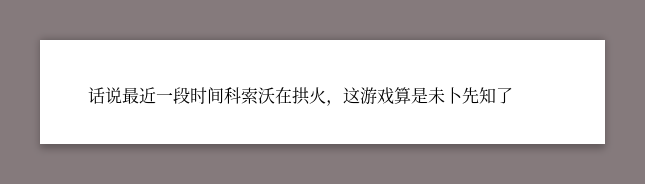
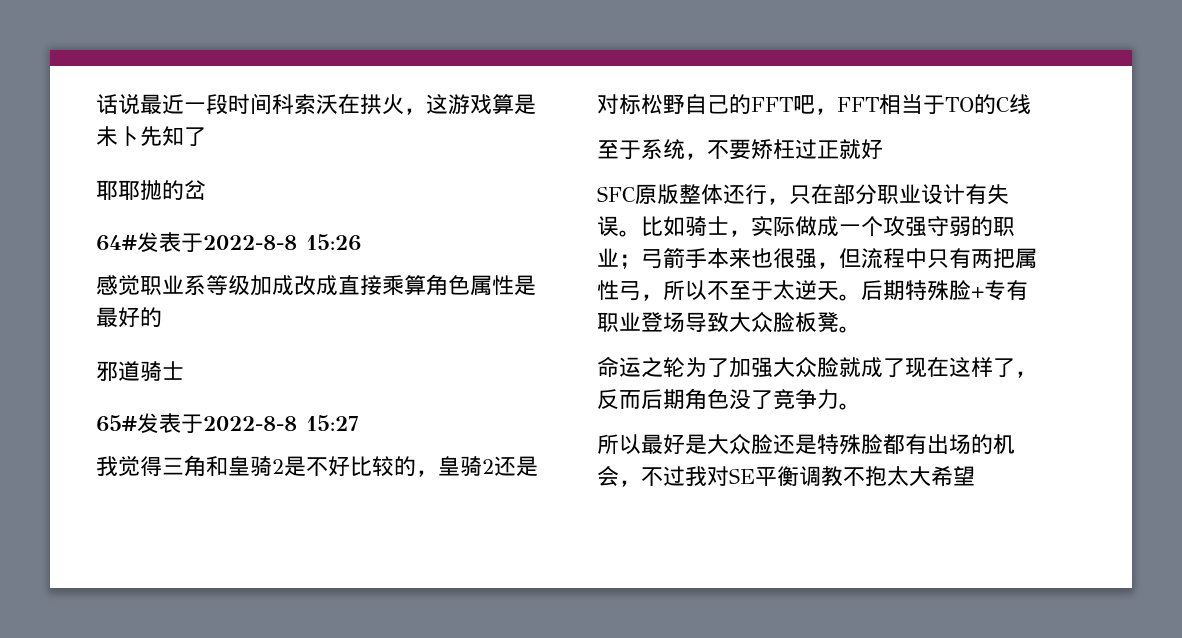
+ 耶耶抛的岔
+ 64#发表于2022-8-8 15:26
+ 感觉职业系等级加成改成直接乘算角色属性是最好的
+ 邪道骑士
+ 65#发表于2022-8-8 15:27
+ 我觉得三角和皇骑2是不好比较的，皇骑2还是对标松野自己的FFT吧，FFT相当于TO的C线
+ 至于系统，不要矫枉过正就好
+ SFC原版整体还行，只在部分职业设计有失误。比如骑士，实际做成一个攻强守弱的职业；弓箭手本来也很强，但流程中只有两把属性弓，所以不至于太逆天。后期特殊脸+专有职业登场导致大众脸板凳。
+ 命运之轮为了加强大众脸就成了现在这样了，反而后期角色没了竞争力。
+ 所以最好是大众脸还是特殊脸都有出场的机会，不过我对SE平衡调教不抱太大希望

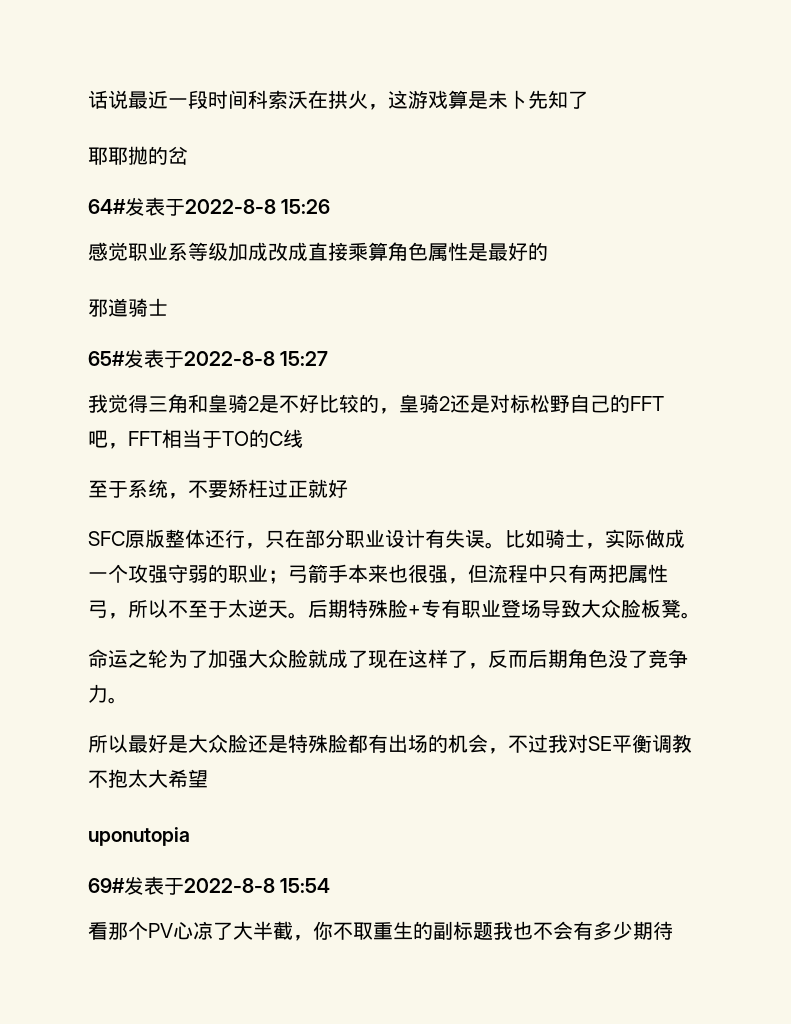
+ uponutopia
+ 69#发表于2022-8-8 15:54
+ 看那个PV心凉了大半截，你不取重生的副标题我也不会有多少期待

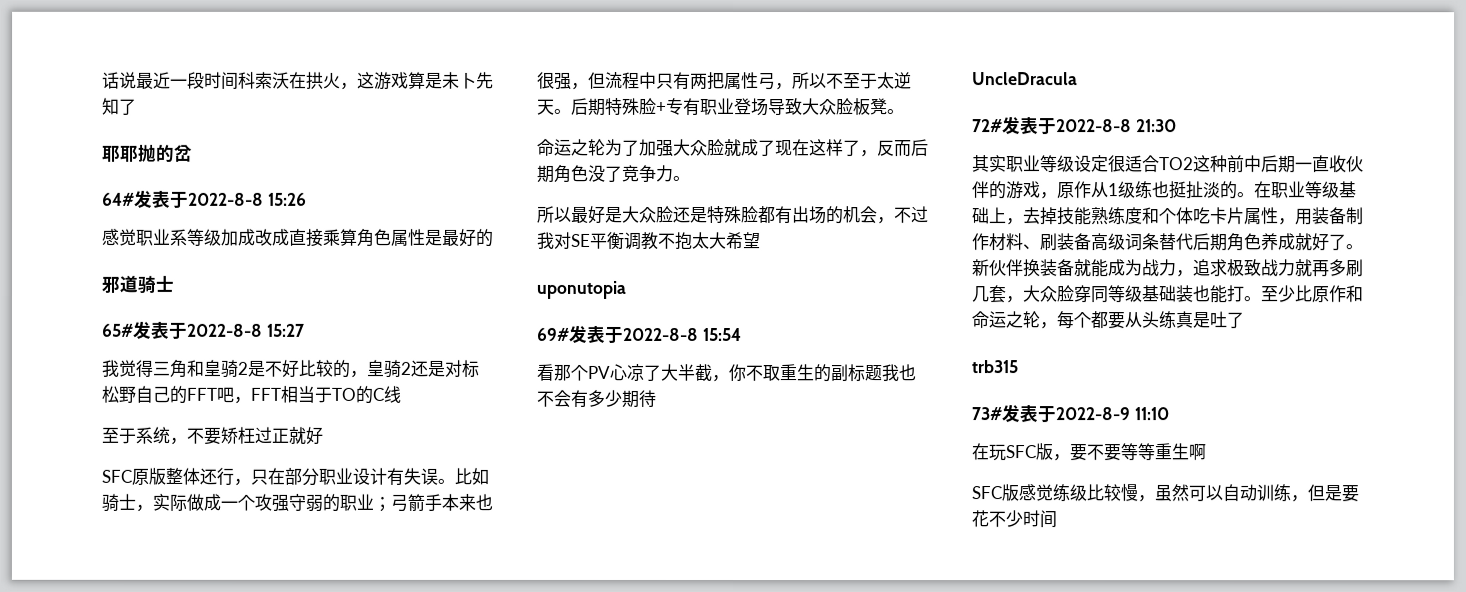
+ UncleDracula
+ 72#发表于2022-8-8 21:30
+ 其实职业等级设定很适合TO2这种前中后期一直收伙伴的游戏，原作从1级练也挺扯淡的。在职业等级基础上，去掉技能熟练度和个体吃卡片属性，用装备制作材料、刷装备高级词条替代后期角色养成就好了。新伙伴换装备就能成为战力，追求极致战力就再多刷几套，大众脸穿同等级基础装也能打。至少比原作和命运之轮，每个都要从头练真是吐了
+ trb315
+ 73#发表于2022-8-9 11:10
+ 在玩SFC版，要不要等等重生啊
+ SFC版感觉练级比较慢，虽然可以自动训练，但是要花不少时间

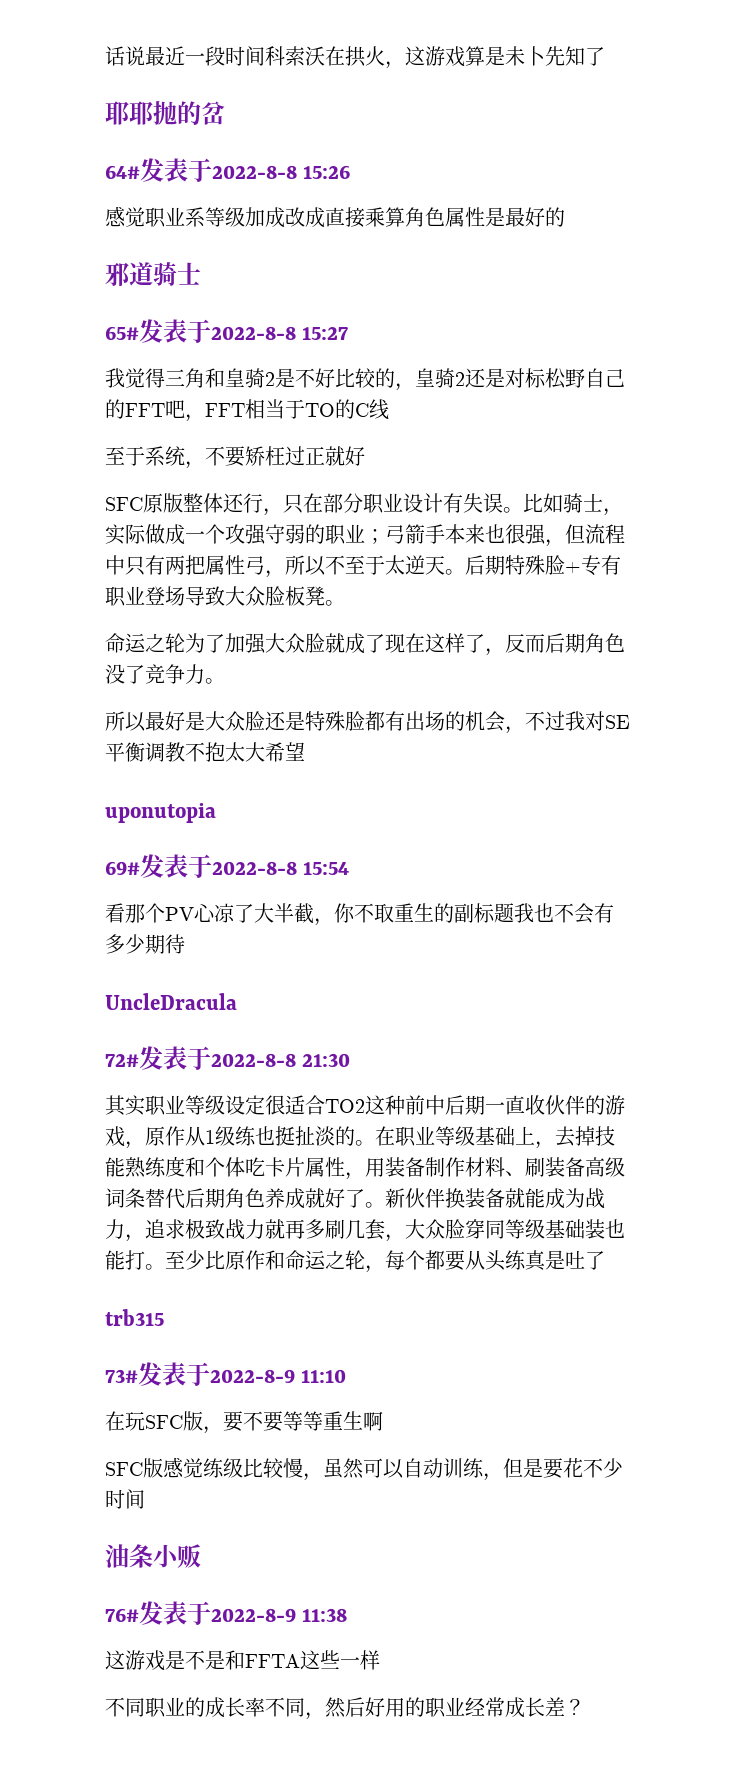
+ 油条小贩
+ 76#发表于2022-8-9 11:38
+ 这游戏是不是和FFTA这些一样
+ 不同职业的成长率不同，然后好用的职业经常成长差？

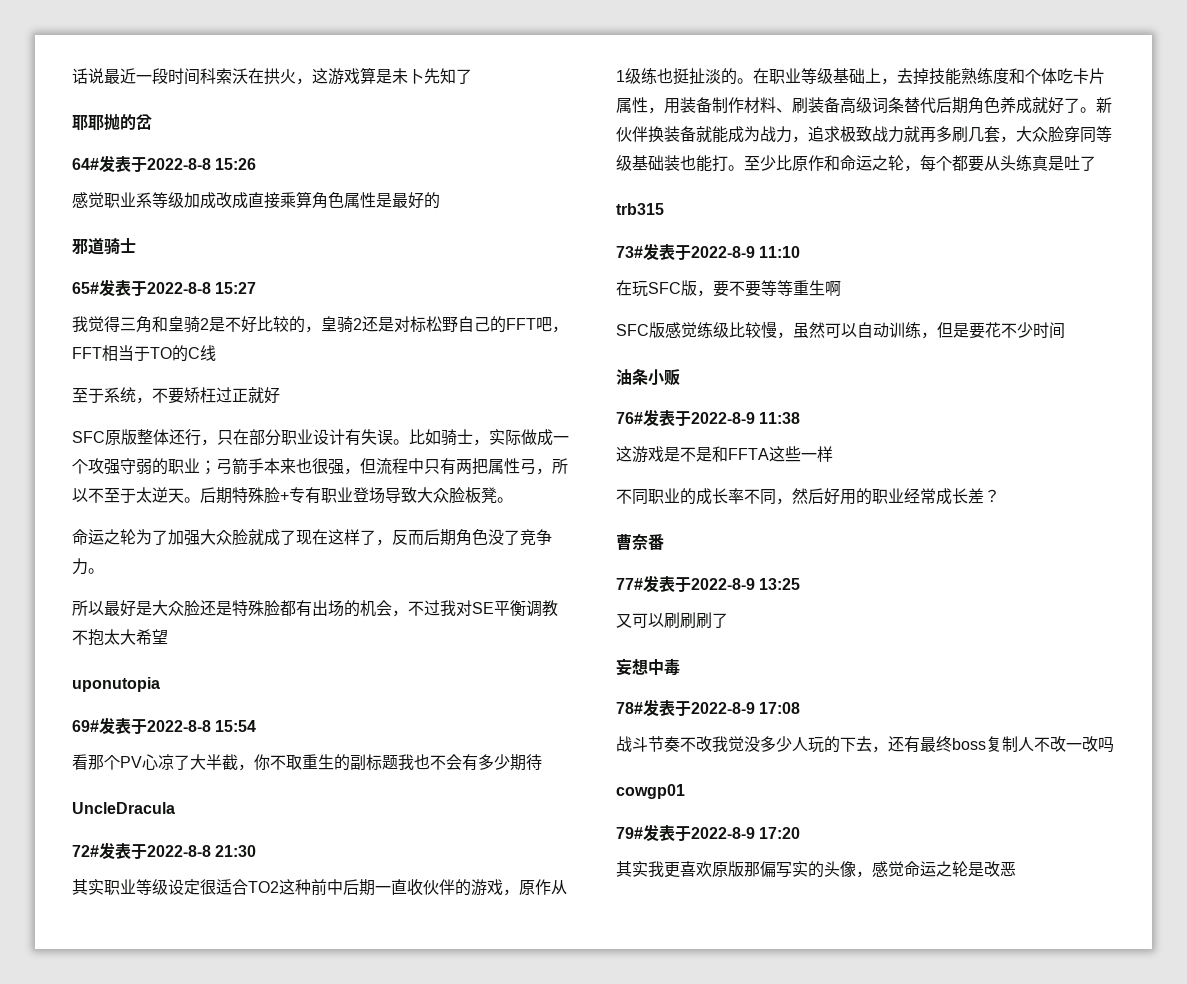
+ 曹奈番
+ 77#发表于2022-8-9 13:25
+ 又可以刷刷刷了
+ 妄想中毒
+ 78#发表于2022-8-9 17:08
+ 战斗节奏不改我觉没多少人玩的下去，还有最终boss复制人不改一改吗
+ cowgp01
+ 79#发表于2022-8-9 17:20
+ 其实我更喜欢原版那偏写实的头像，感觉命运之轮是改恶

